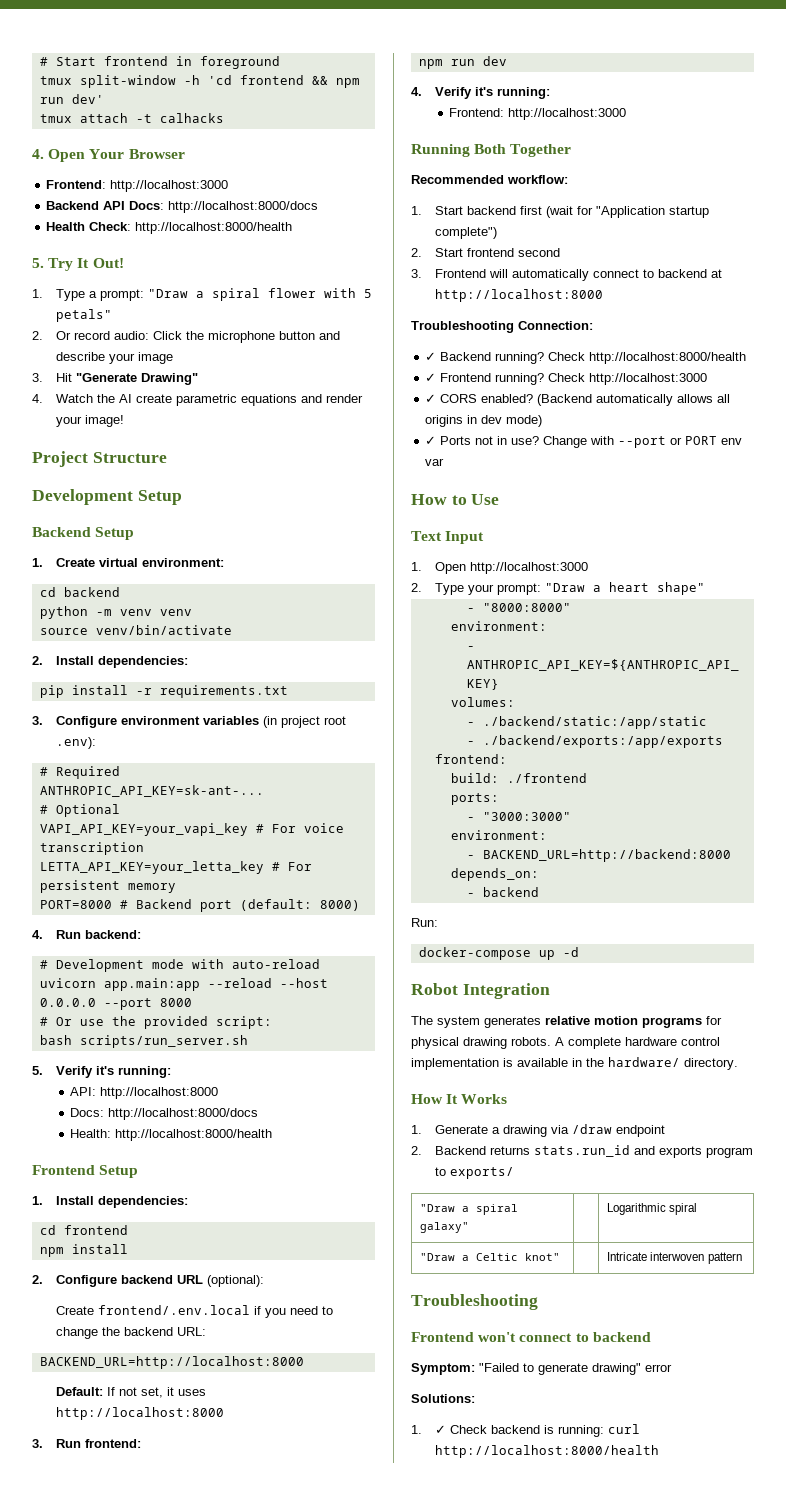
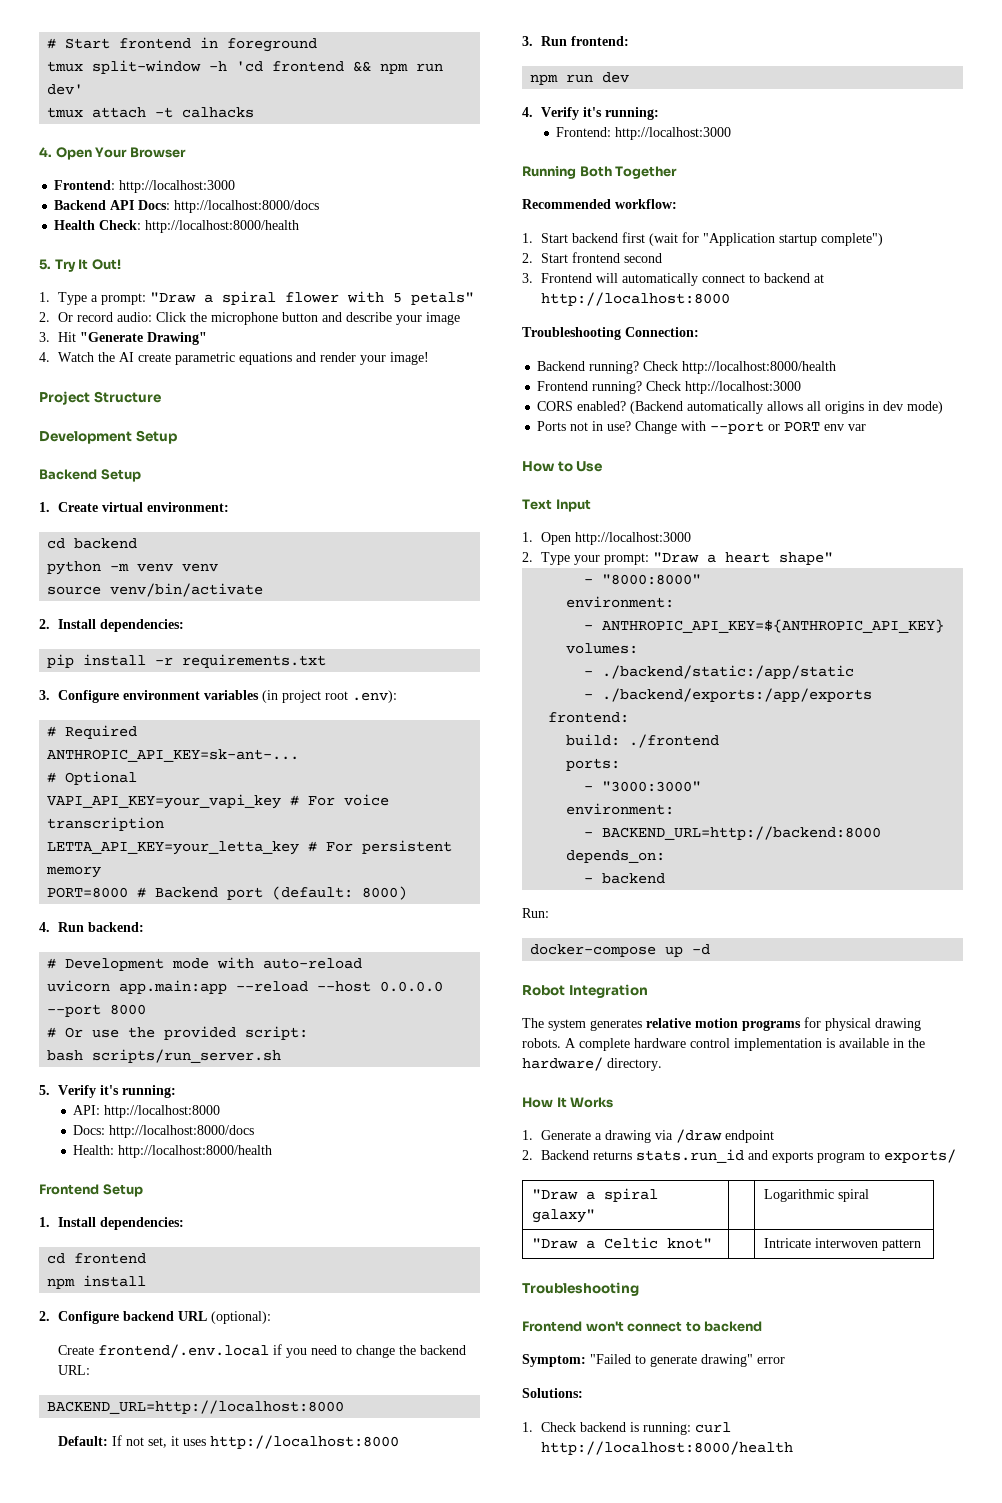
- ✓ Backend running?
+ Backend running?
- ✓ Frontend running?
+ Frontend running?
- ✓ CORS enabled?
+ CORS enabled?
- ✓ Ports not in use?
+ Ports not in use?
- 1. ✓ Check backend is running: curl http://localhost:8000/health
+ 1. Check backend is running: curl http://localhost:8000/health

